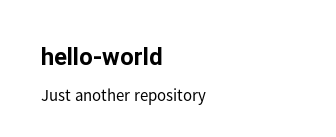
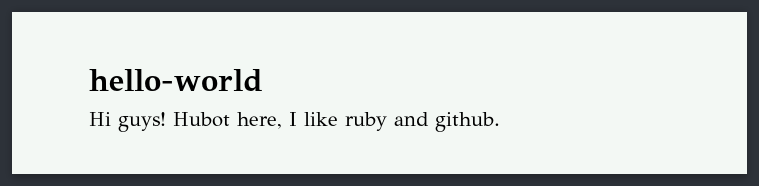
- Just another repository
+ Hi guys! Hubot here, I like ruby and github.

